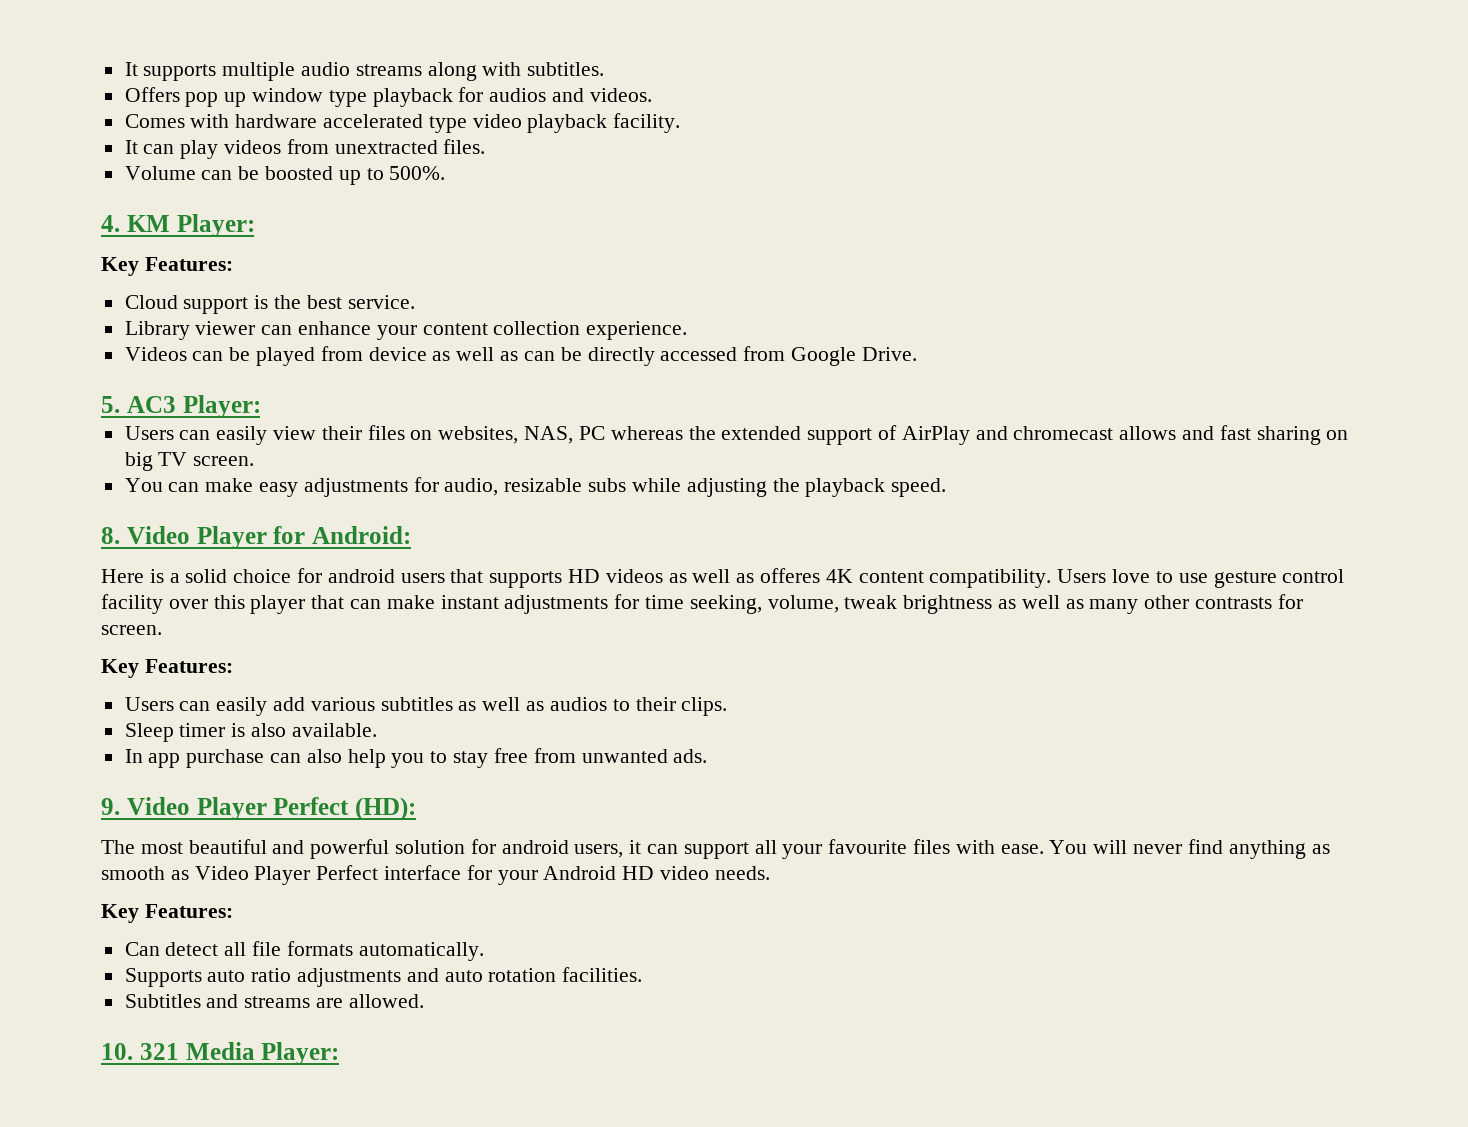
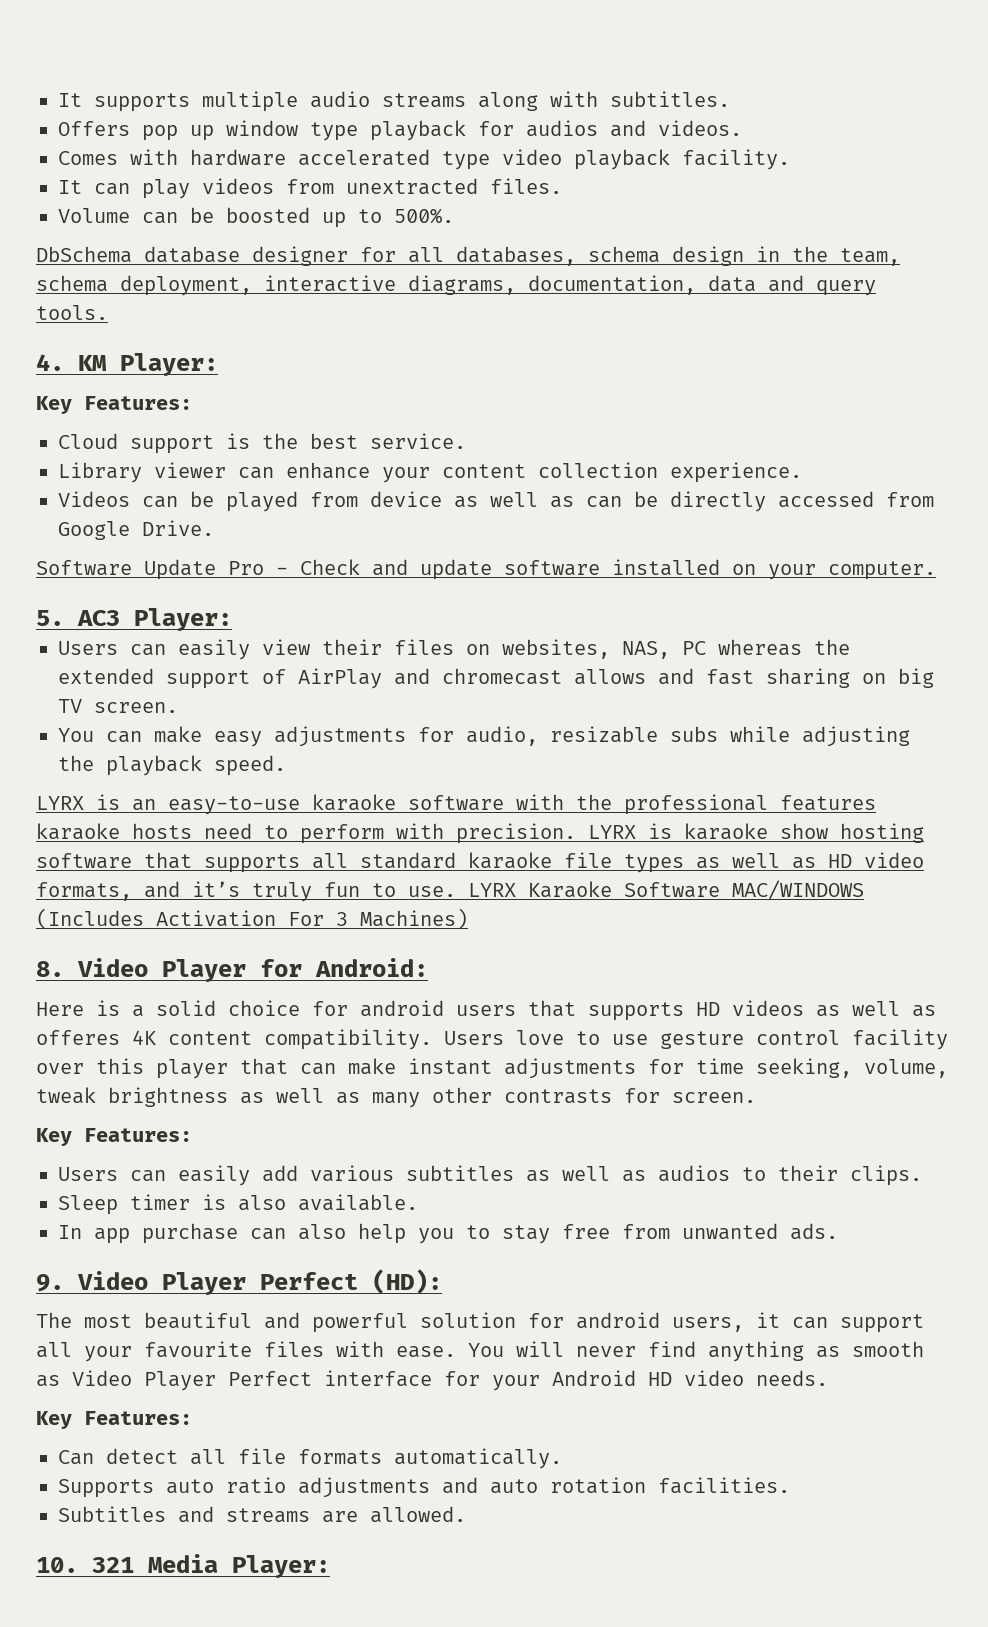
+ DbSchema database designer for all databases, schema design in the team, schema deployment, interactive diagrams, documentation, data and query tools.
+ Software Update Pro - Check and update software installed on your computer.
+ LYRX is an easy-to-use karaoke software with the professional features karaoke hosts need to perform with precision. LYRX is karaoke show hosting software that supports all standard karaoke file types as well as HD video formats, and it’s truly fun to use. LYRX Karaoke Software MAC/WINDOWS (Includes Activation For 3 Machines)

